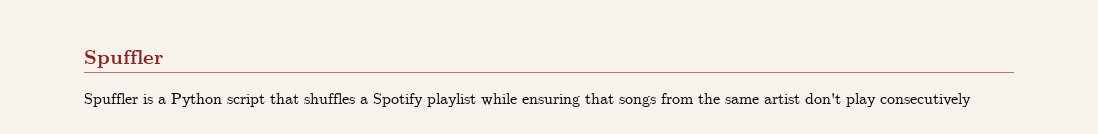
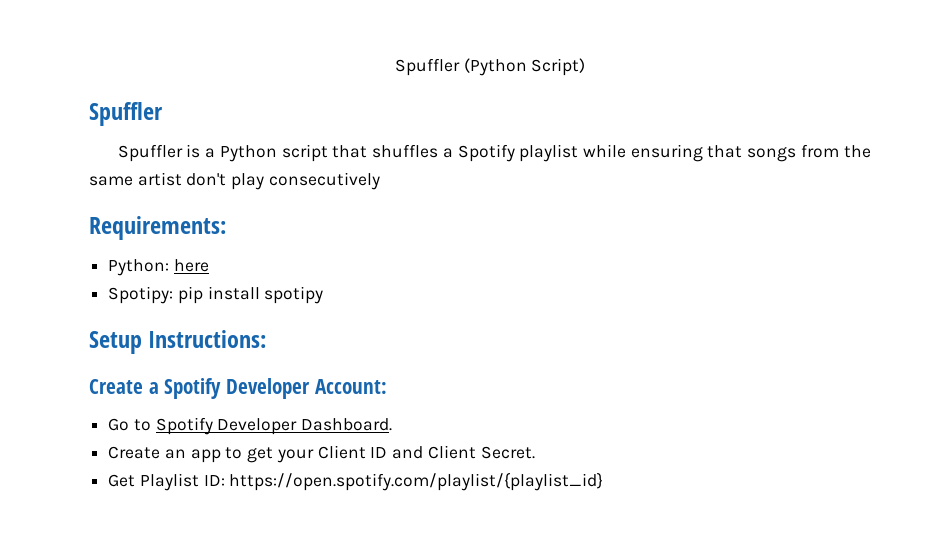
+ Spuffler (Python Script)
+ Requirements:
+ Python: here
+ Spotipy: pip install spotipy
+ Setup Instructions:
+ Create a Spotify Developer Account:
+ Go to Spotify Developer Dashboard.
+ Create an app to get your Client ID and Client Secret.
+ Get Playlist ID: https://open.spotify.com/playlist/{playlist_id}

